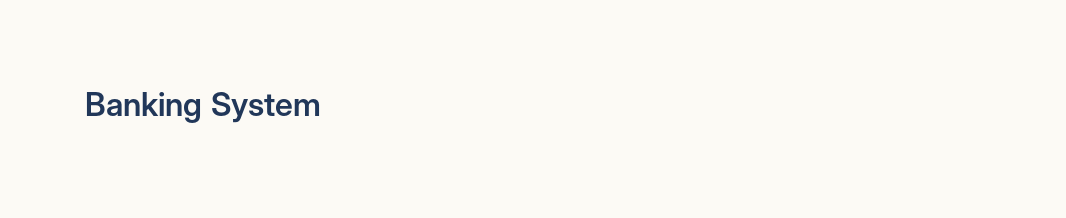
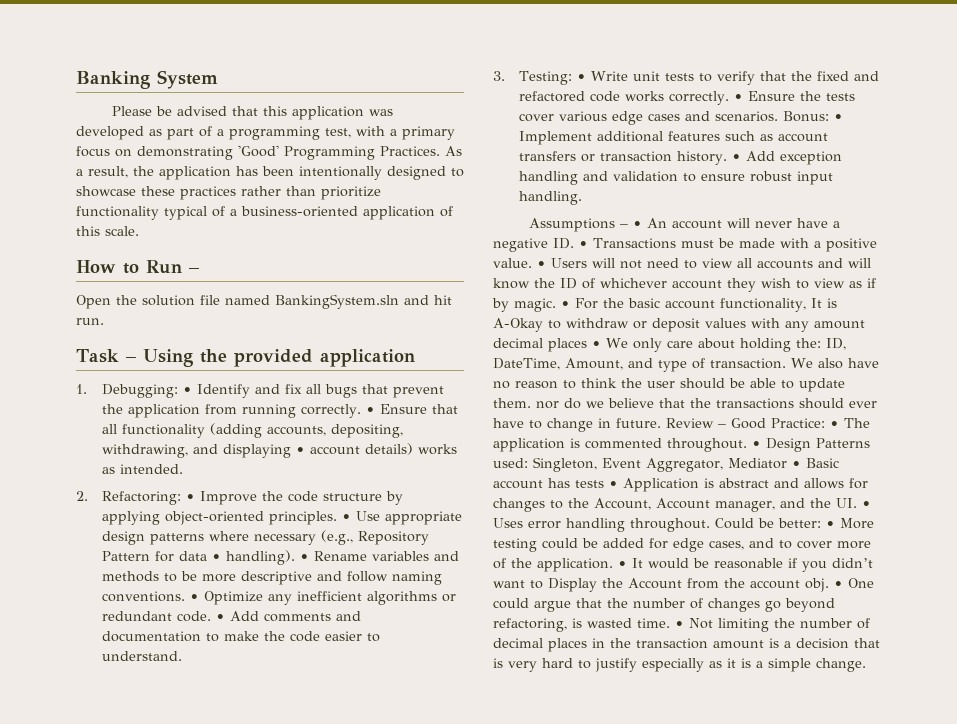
+ Please be advised that this application was developed as part of a programming test, with a primary focus on demonstrating 'Good' Programming Practices. As a result, the application has been intentionally designed to showcase these practices rather than prioritize functionality typical of a business-oriented application of this scale.
+ How to Run –
+ Open the solution file named BankingSystem.sln and hit run.
+ Task – Using the provided application
+ 1. Debugging: • Identify and fix all bugs that prevent the application from running correctly. • Ensure that all functionality (adding accounts, depositing, withdrawing, and displaying • account details) works as intended.
+ 2. Refactoring: • Improve the code structure by applying object-oriented principles. • Use appropriate design patterns where necessary (e.g., Repository Pattern for data • handling). • Rename variables and methods to be more descriptive and follow naming conventions. • Optimize any inefficient algorithms or redundant code. • Add comments and documentation to make the code easier to understand.
+ 3. Testing: • Write unit tests to verify that the fixed and refactored code works correctly. • Ensure the tests cover various edge cases and scenarios. Bonus: • Implement additional features such as account transfers or transaction history. • Add exception handling and validation to ensure robust input handling.
+ Assumptions – • An account will never have a negative ID. • Transactions must be made with a positive value. • Users will not need to view all accounts and will know the ID of whichever account they wish to view as if by magic. • For the basic account functionality, It is A-Okay to withdraw or deposit values with any amount decimal places • We only care about holding the: ID, DateTime, Amount, and type of transaction. We also have no reason to think the user should be able to update them. nor do we believe that the transactions should ever have to change in future. Review – Good Practice: • The application is commented throughout. • Design Patterns used: Singleton, Event Aggregator, Mediator • Basic account has tests • Application is abstract and allows for changes to the Account, Account manager, and the UI. • Uses error handling throughout. Could be better: • More testing could be added for edge cases, and to cover more of the application. • It would be reasonable if you didn’t want to Display the Account from the account obj. • One could argue that the number of changes go beyond refactoring, is wasted time. • Not limiting the number of decimal places in the transaction amount is a decision that is very hard to justify especially as it is a simple change.

